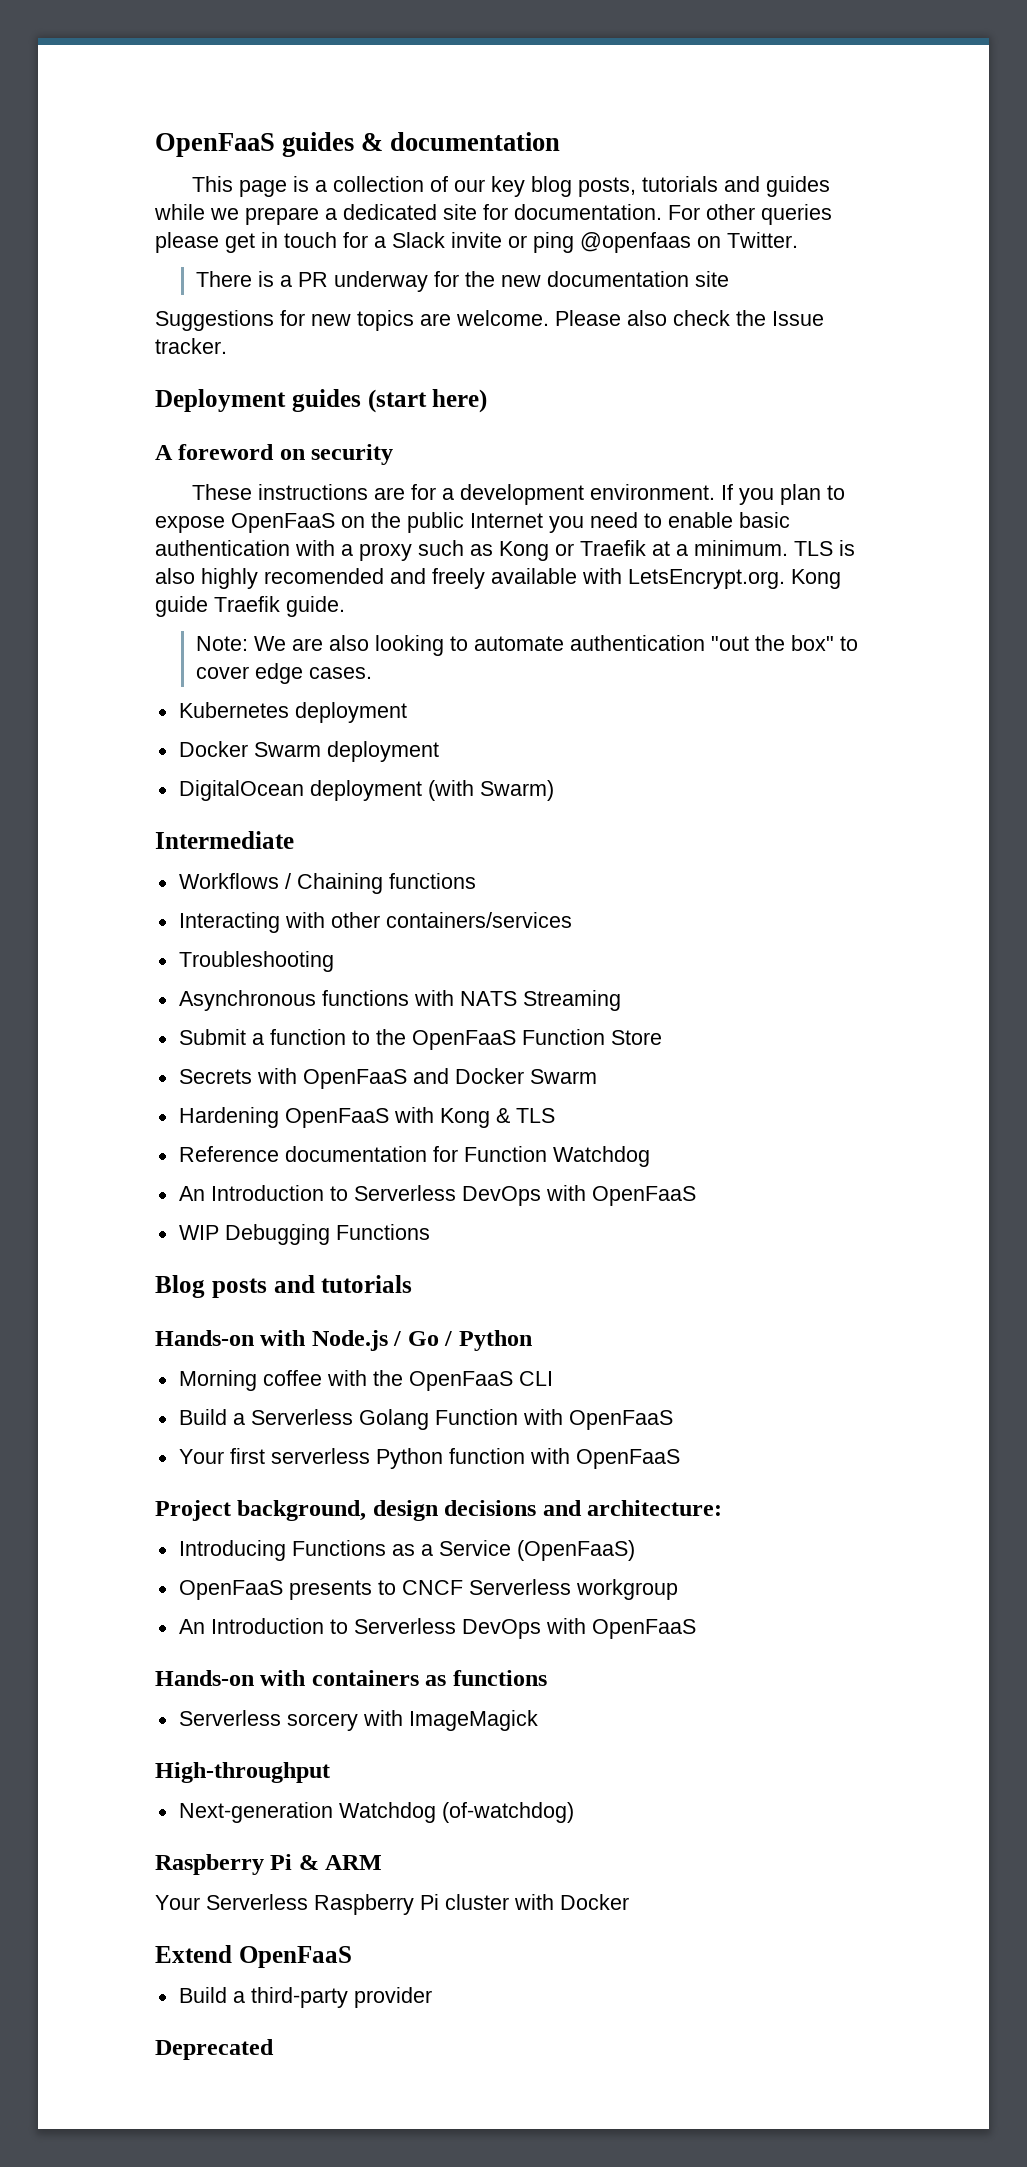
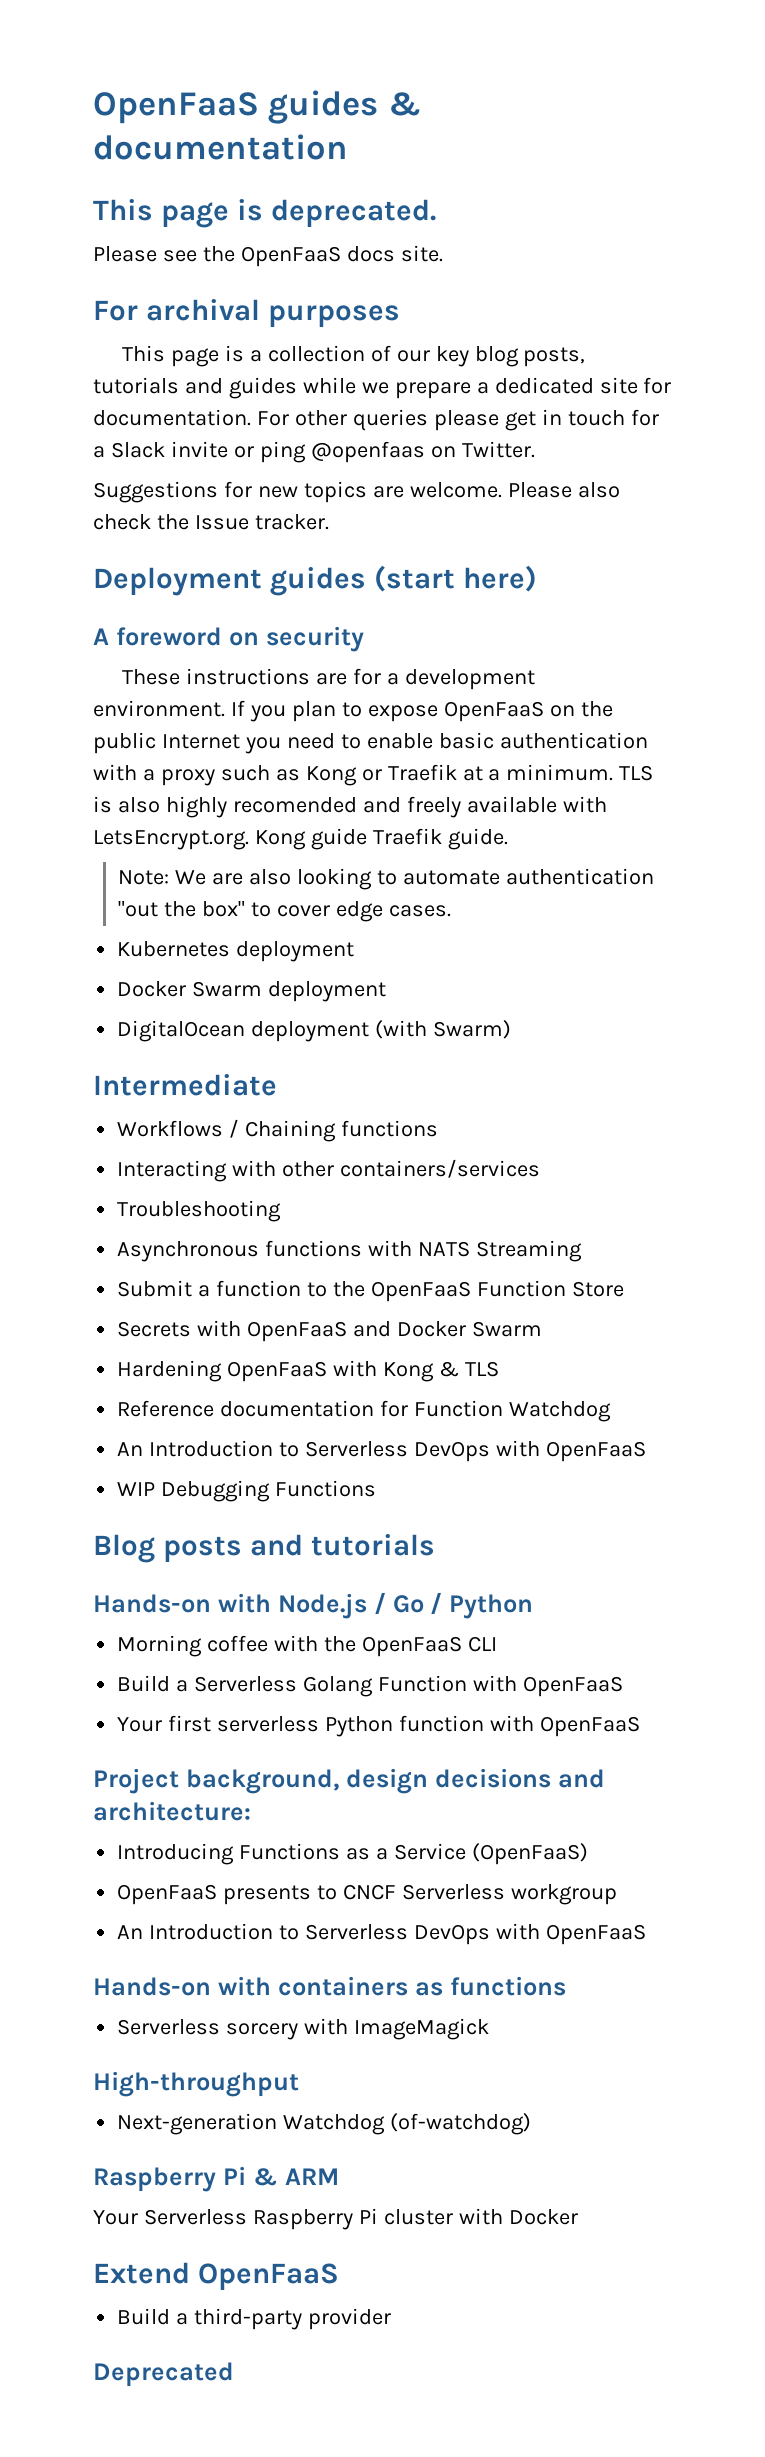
+ This page is deprecated.
+ Please see the OpenFaaS docs site.
+ For archival purposes
- There is a PR underway for the new documentation site

